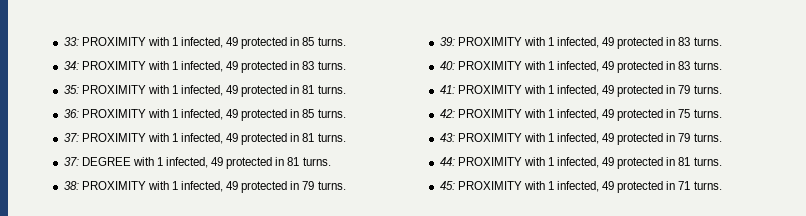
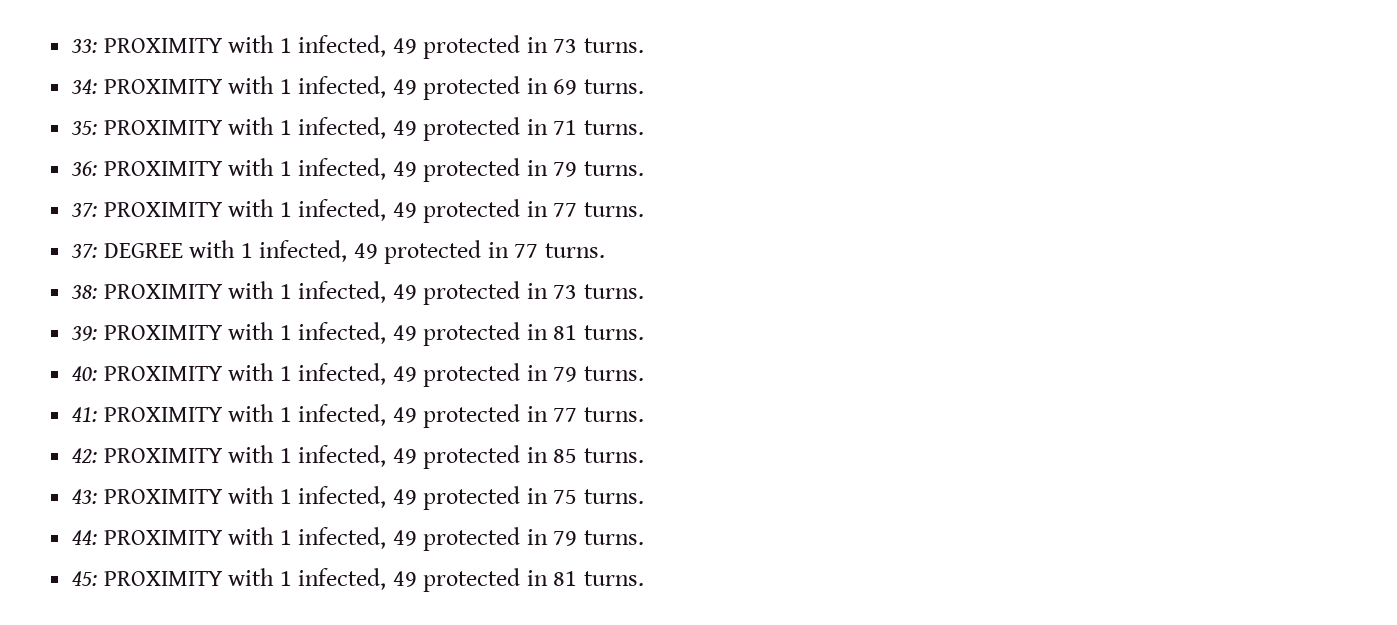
- 33: PROXIMITY with 1 infected, 49 protected in 85 turns.
- 34: PROXIMITY with 1 infected, 49 protected in 83 turns.
- 35: PROXIMITY with 1 infected, 49 protected in 81 turns.
- 36: PROXIMITY with 1 infected, 49 protected in 85 turns.
- 37: PROXIMITY with 1 infected, 49 protected in 81 turns.
- 37: DEGREE with 1 infected, 49 protected in 81 turns.
- 38: PROXIMITY with 1 infected, 49 protected in 79 turns.
- 39: PROXIMITY with 1 infected, 49 protected in 83 turns.
- 40: PROXIMITY with 1 infected, 49 protected in 83 turns.
- 41: PROXIMITY with 1 infected, 49 protected in 79 turns.
- 42: PROXIMITY with 1 infected, 49 protected in 75 turns.
- 43: PROXIMITY with 1 infected, 49 protected in 79 turns.
- 44: PROXIMITY with 1 infected, 49 protected in 81 turns.
- 45: PROXIMITY with 1 infected, 49 protected in 71 turns.
+ 33: PROXIMITY with 1 infected, 49 protected in 73 turns.
+ 34: PROXIMITY with 1 infected, 49 protected in 69 turns.
+ 35: PROXIMITY with 1 infected, 49 protected in 71 turns.
+ 36: PROXIMITY with 1 infected, 49 protected in 79 turns.
+ 37: PROXIMITY with 1 infected, 49 protected in 77 turns.
+ 37: DEGREE with 1 infected, 49 protected in 77 turns.
+ 38: PROXIMITY with 1 infected, 49 protected in 73 turns.
+ 39: PROXIMITY with 1 infected, 49 protected in 81 turns.
+ 40: PROXIMITY with 1 infected, 49 protected in 79 turns.
+ 41: PROXIMITY with 1 infected, 49 protected in 77 turns.
+ 42: PROXIMITY with 1 infected, 49 protected in 85 turns.
+ 43: PROXIMITY with 1 infected, 49 protected in 75 turns.
+ 44: PROXIMITY with 1 infected, 49 protected in 79 turns.
+ 45: PROXIMITY with 1 infected, 49 protected in 81 turns.

